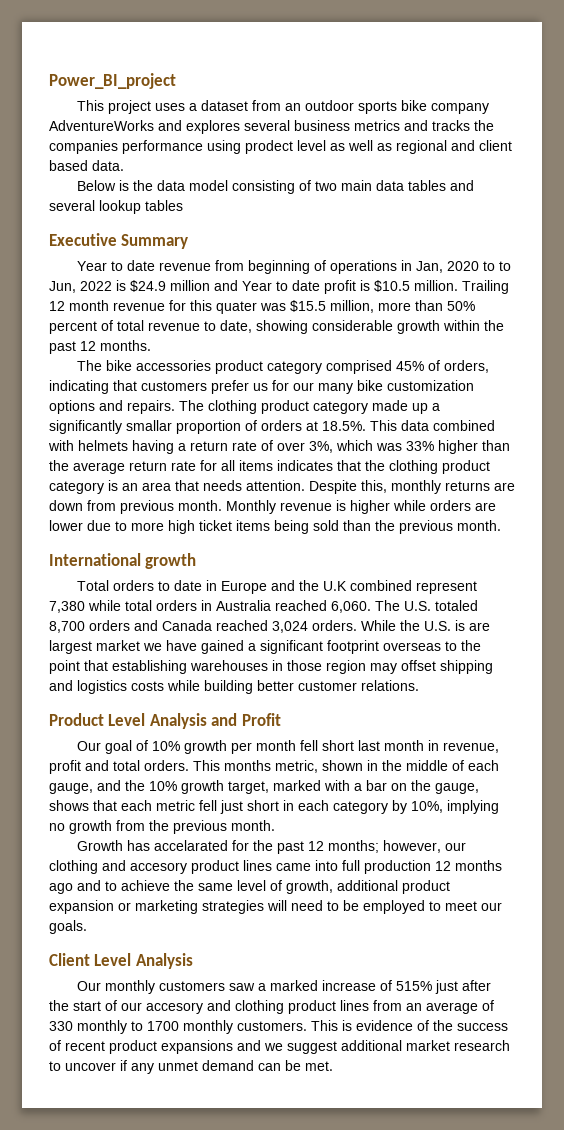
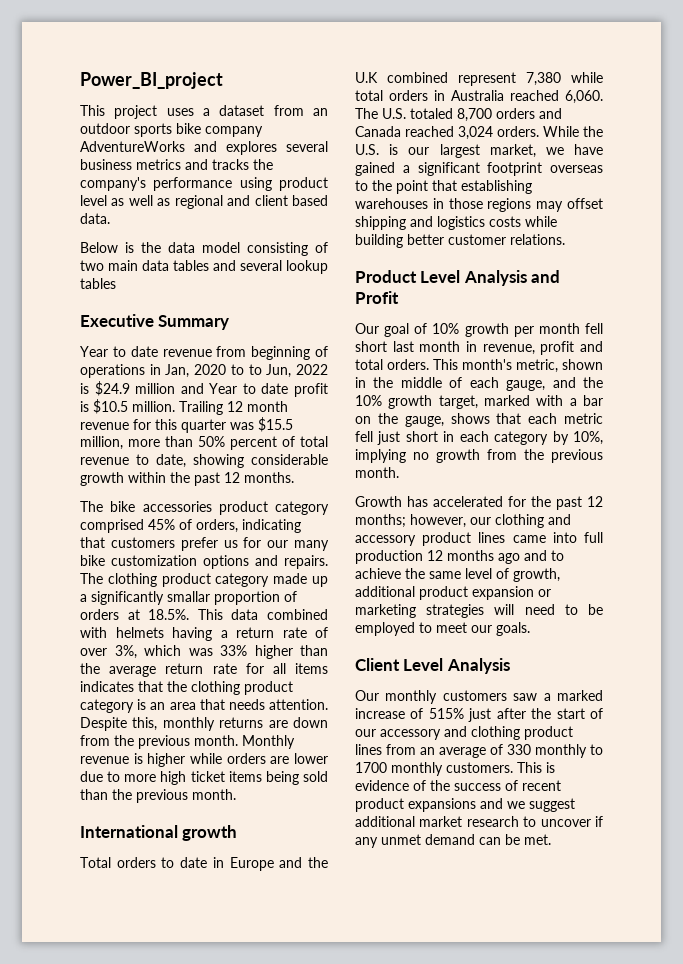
- This project uses a dataset from an outdoor sports bike company AdventureWorks and explores several business metrics and tracks the companies performance using prodect level as well as regional and client based data.
+ This project uses a dataset from an outdoor sports bike company AdventureWorks and explores several business metrics and tracks the company's performance using product level as well as regional and client based data.
- Trailing 12 month revenue for this quater was $15.5 million, more than 50% percent of total revenue to date, showing considerable growth within the past 12 months.
+ Trailing 12 month revenue for this quarter was $15.5 million, more than 50% percent of total revenue to date, showing considerable growth within the past 12 months.
- Despite this, monthly returns are down from previous month.
+ Despite this, monthly returns are down from the previous month.
- While the U.S. is are largest market we have gained a significant footprint overseas to the point that establishing warehouses in those region may offset shipping and logistics costs while building better customer relations.
+ While the U.S. is our largest market, we have gained a significant footprint overseas to the point that establishing warehouses in those regions may offset shipping and logistics costs while building better customer relations.
- This months metric, shown in the middle of each gauge, and the 10% growth target, marked with a bar on the gauge, shows that each metric fell just short in each category by 10%, implying no growth from the previous month.
+ This month's metric, shown in the middle of each gauge, and the 10% growth target, marked with a bar on the gauge, shows that each metric fell just short in each category by 10%, implying no growth from the previous month.
- Growth has accelarated for the past 12 months; however, our clothing and accesory product lines came into full production 12 months ago and to achieve the same level of growth, additional product expansion or marketing strategies will need to be employed to meet our goals.
+ Growth has accelerated for the past 12 months; however, our clothing and accessory product lines came into full production 12 months ago and to achieve the same level of growth, additional product expansion or marketing strategies will need to be employed to meet our goals.
- Our monthly customers saw a marked increase of 515% just after the start of our accesory and clothing product lines from an average of 330 monthly to 1700 monthly customers.
+ Our monthly customers saw a marked increase of 515% just after the start of our accessory and clothing product lines from an average of 330 monthly to 1700 monthly customers.

